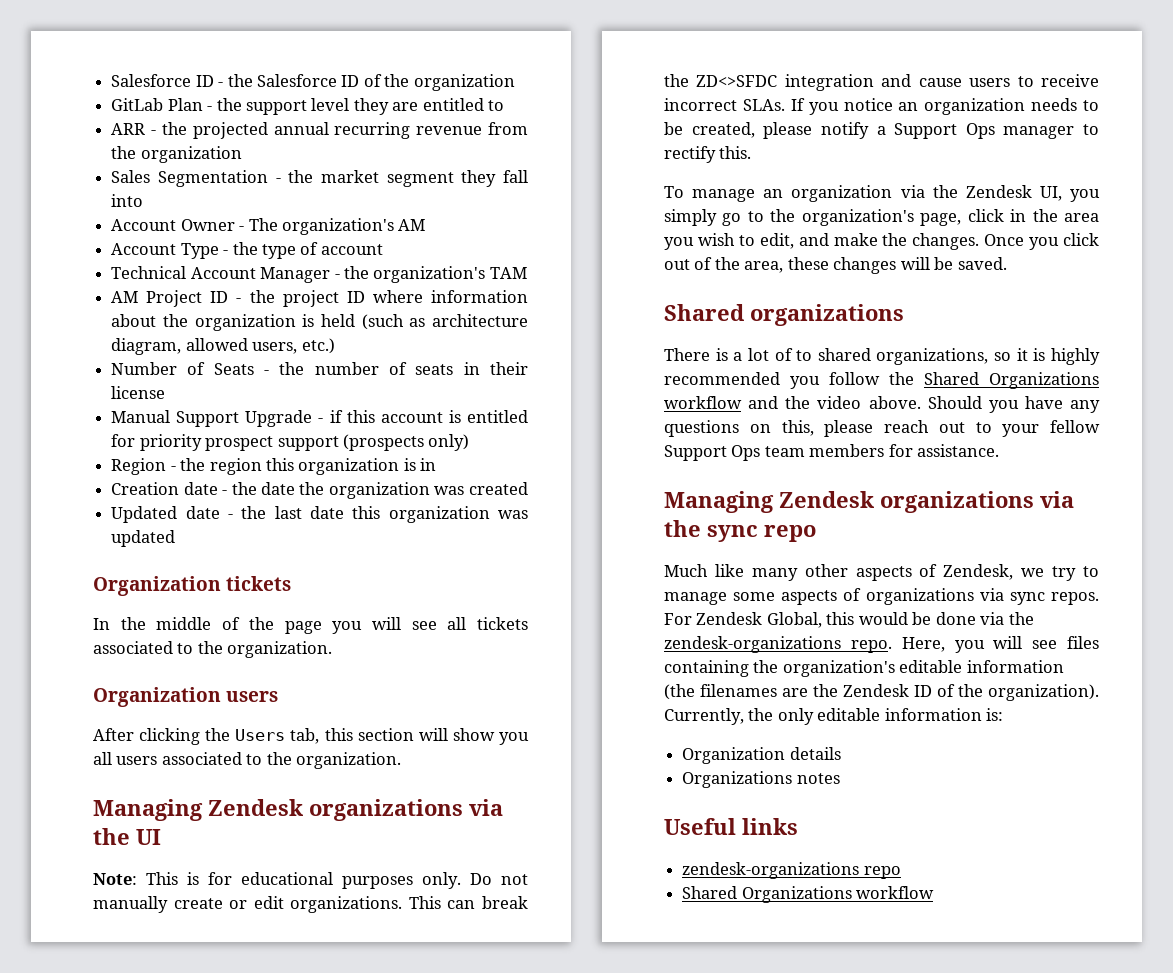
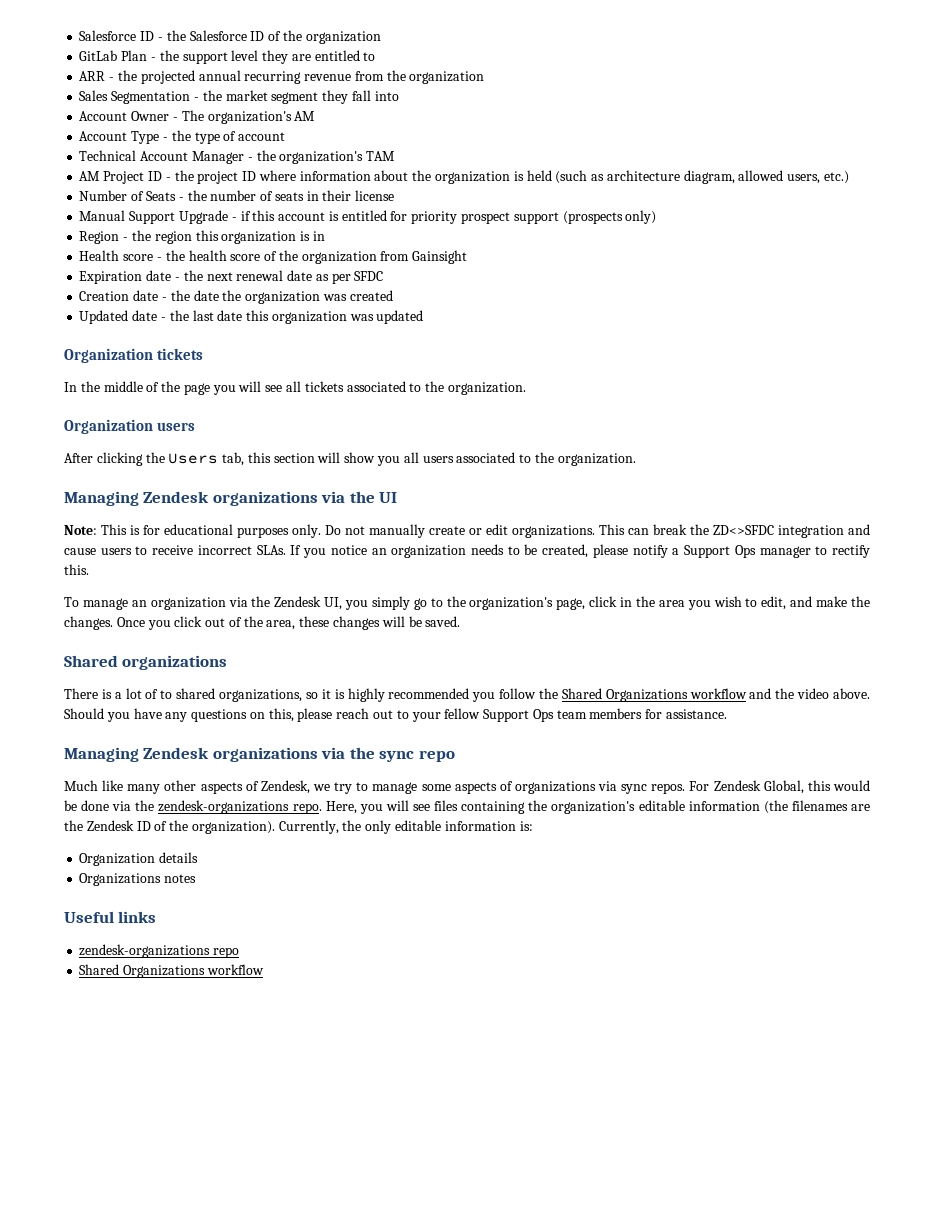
+ Health score - the health score of the organization from Gainsight
+ Expiration date - the next renewal date as per SFDC

